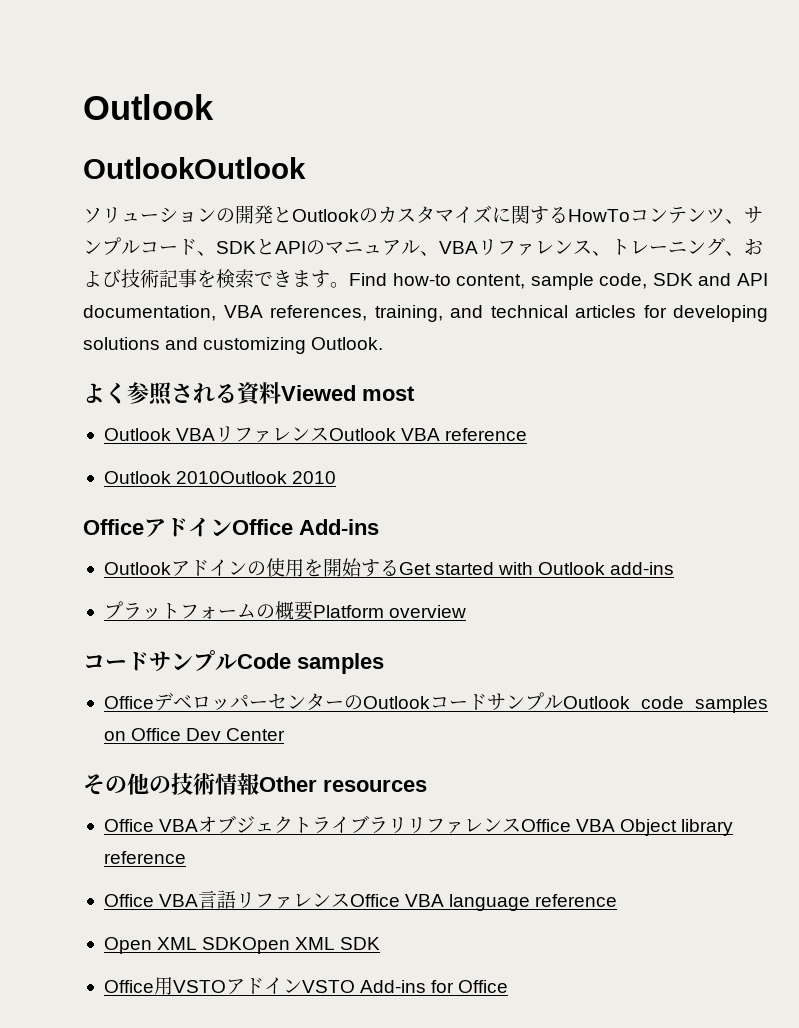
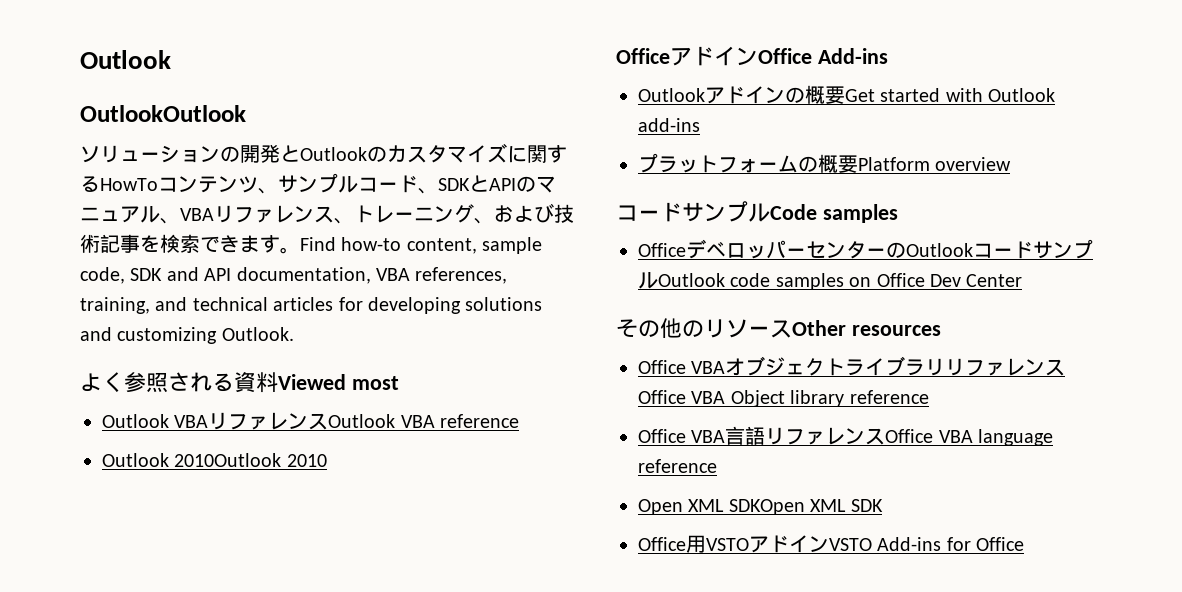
- Outlookアドインの使用を開始するGet started with Outlook add-ins
+ Outlookアドインの概要Get started with Outlook add-ins
- その他の技術情報Other resources
+ その他のリソースOther resources

